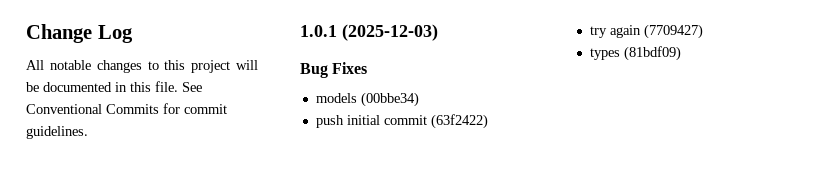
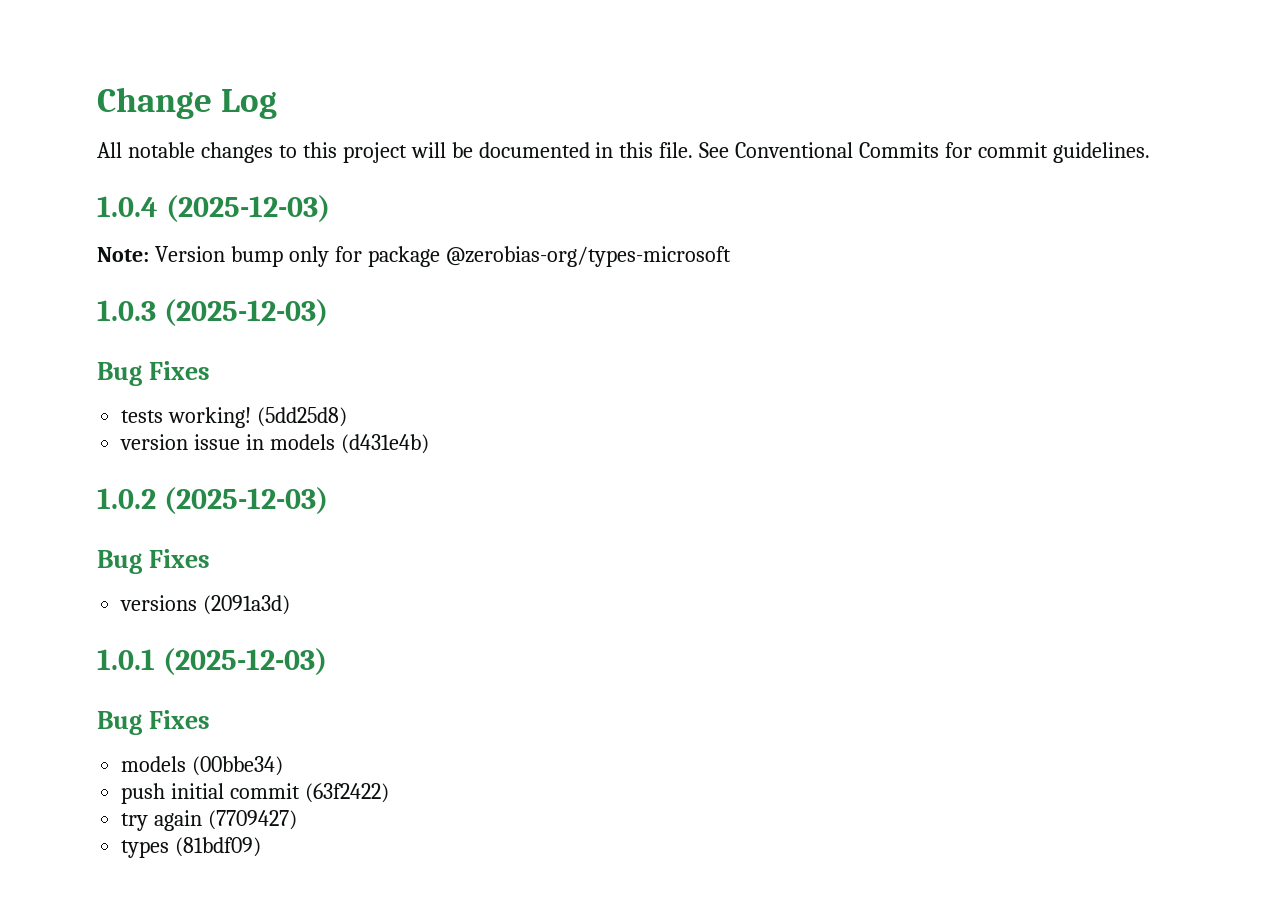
+ 1.0.4 (2025-12-03)
+ Note: Version bump only for package @zerobias-org/types-microsoft
+ 1.0.3 (2025-12-03)
+ Bug Fixes
+ tests working! (5dd25d8)
+ version issue in models (d431e4b)
+ 1.0.2 (2025-12-03)
+ Bug Fixes
+ versions (2091a3d)

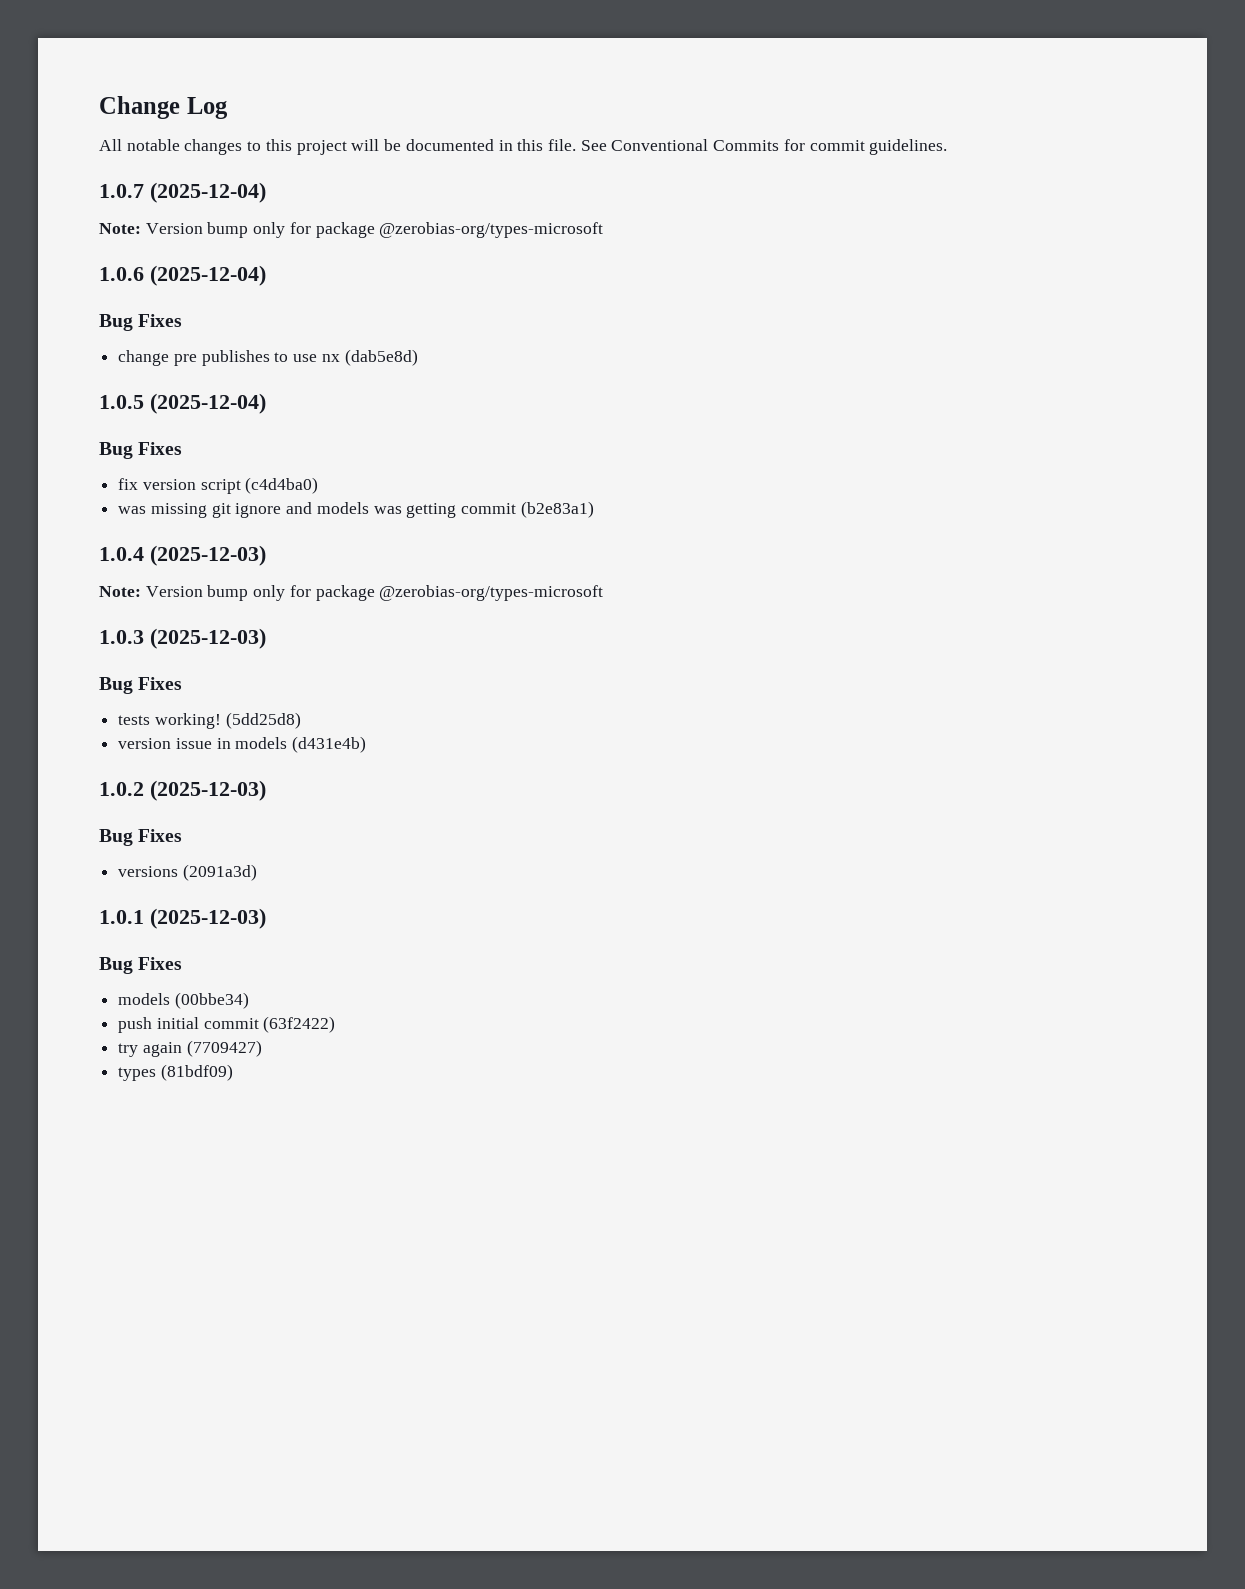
+ 1.0.7 (2025-12-04)
+ Note: Version bump only for package @zerobias-org/types-microsoft
+ 1.0.6 (2025-12-04)
+ Bug Fixes
+ change pre publishes to use nx (dab5e8d)
+ 1.0.5 (2025-12-04)
+ Bug Fixes
+ fix version script (c4d4ba0)
+ was missing git ignore and models was getting commit (b2e83a1)

